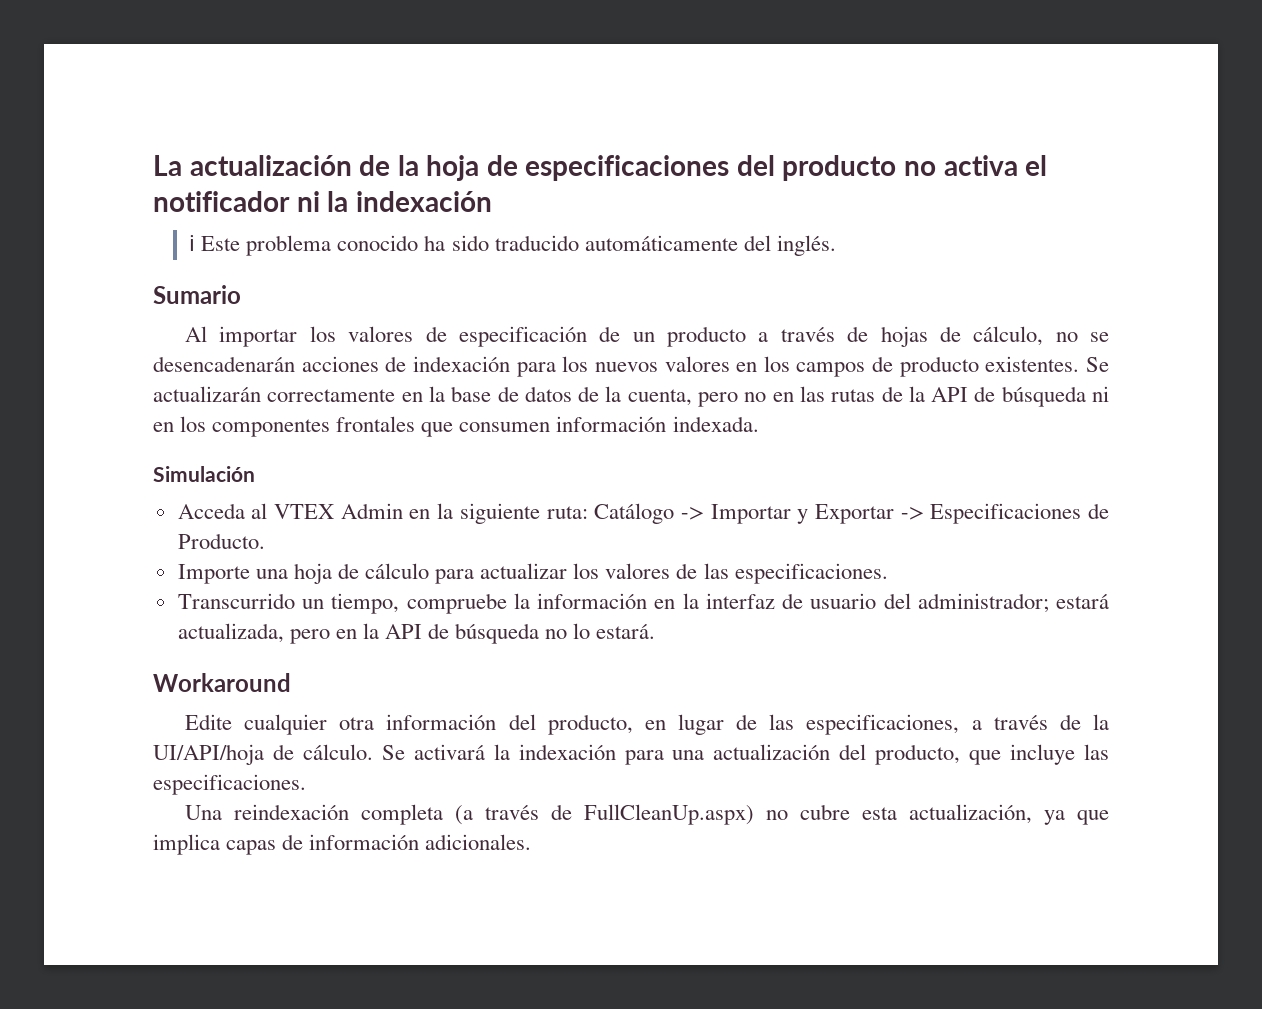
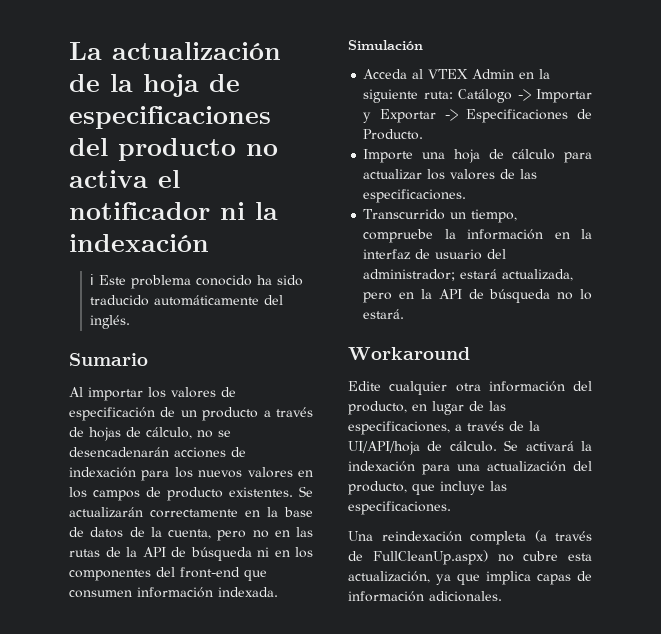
- Se actualizarán correctamente en la base de datos de la cuenta, pero no en las rutas de la API de búsqueda ni en los componentes frontales que consumen información indexada.
+ Se actualizarán correctamente en la base de datos de la cuenta, pero no en las rutas de la API de búsqueda ni en los componentes del front-end que consumen información indexada.

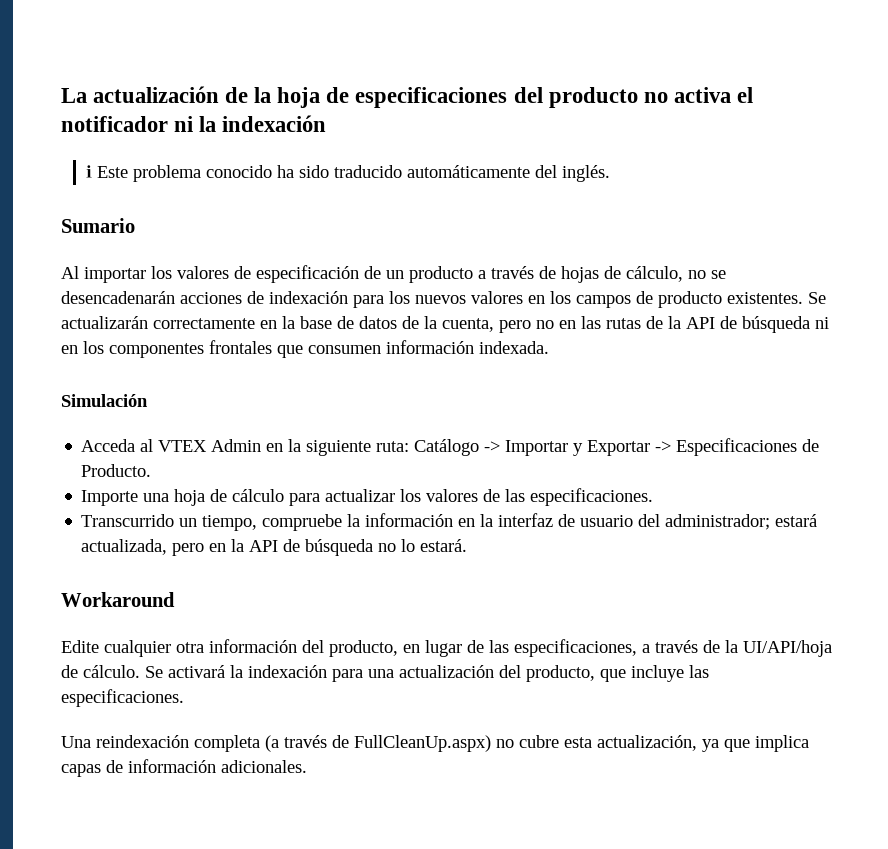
- Se actualizarán correctamente en la base de datos de la cuenta, pero no en las rutas de la API de búsqueda ni en los componentes del front-end que consumen información indexada.
+ Se actualizarán correctamente en la base de datos de la cuenta, pero no en las rutas de la API de búsqueda ni en los componentes frontales que consumen información indexada.

